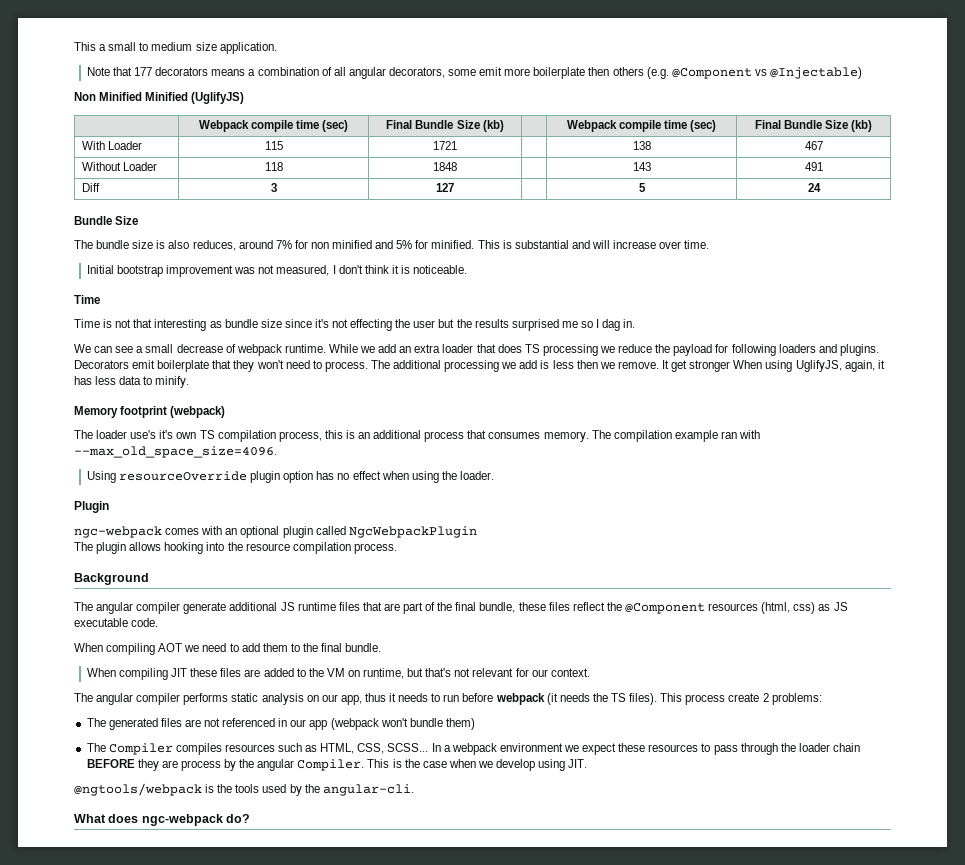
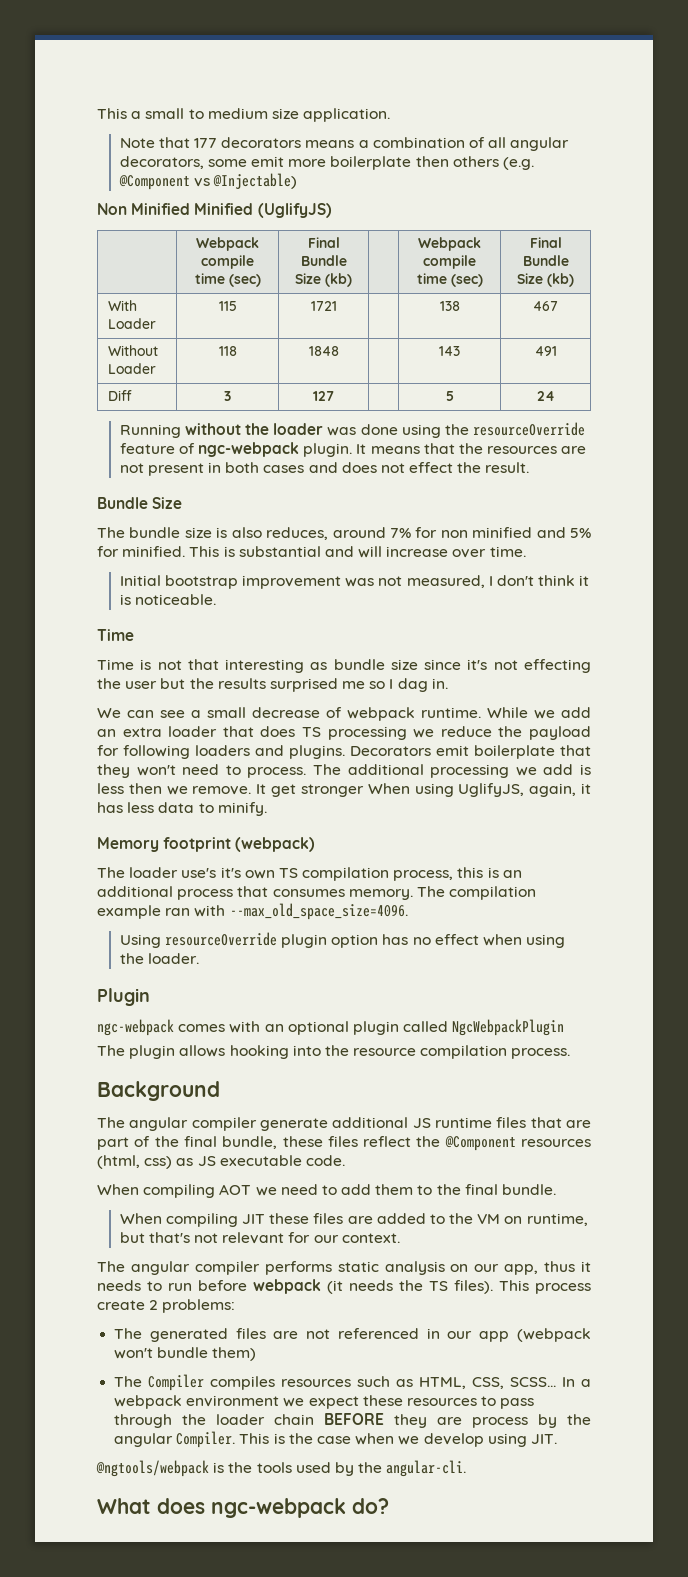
+ Running without the loader was done using the resourceOverride feature of ngc-webpack plugin. It means that the resources are not present in both cases and does not effect the result.

